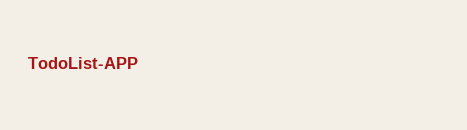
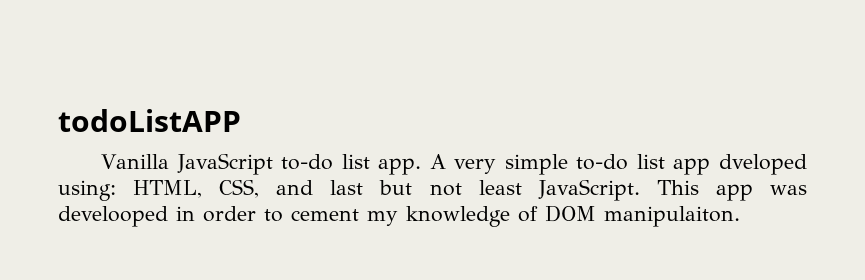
- TodoList-APP
+ todoListAPP
+ Vanilla JavaScript to-do list app. A very simple to-do list app dveloped using: HTML, CSS, and last but not least JavaScript. This app was develooped in order to cement my knowledge of DOM manipulaiton.

